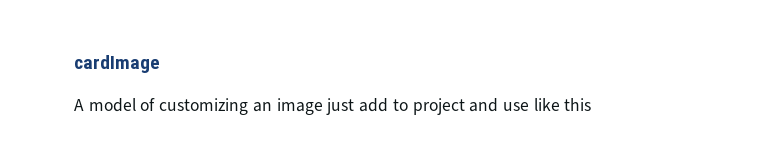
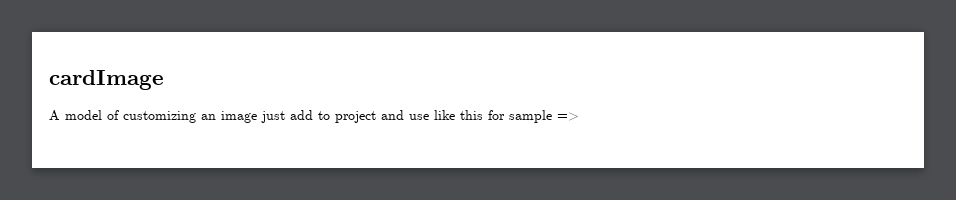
- A model of customizing an image just add to project and use like this
+ A model of customizing an image just add to project and use like this for sample =>

